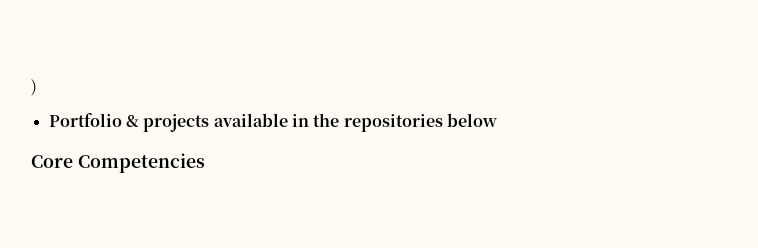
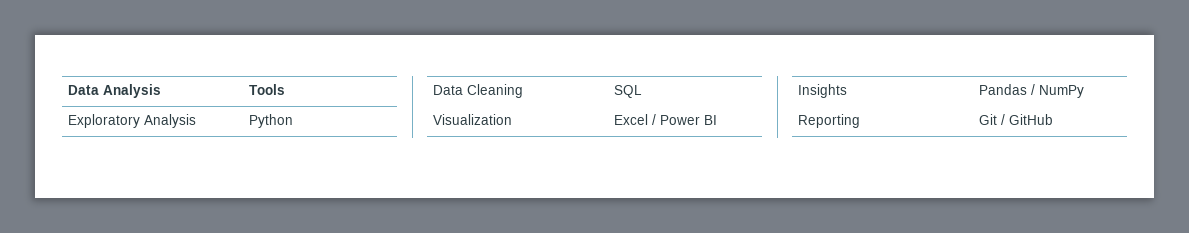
- )
- Portfolio & projects available in the repositories below
- Core Competencies
+ Data Analysis | Tools
+ Exploratory Analysis | Python
+ Data Cleaning | SQL
+ Visualization | Excel / Power BI
+ Insights | Pandas / NumPy
+ Reporting | Git / GitHub

